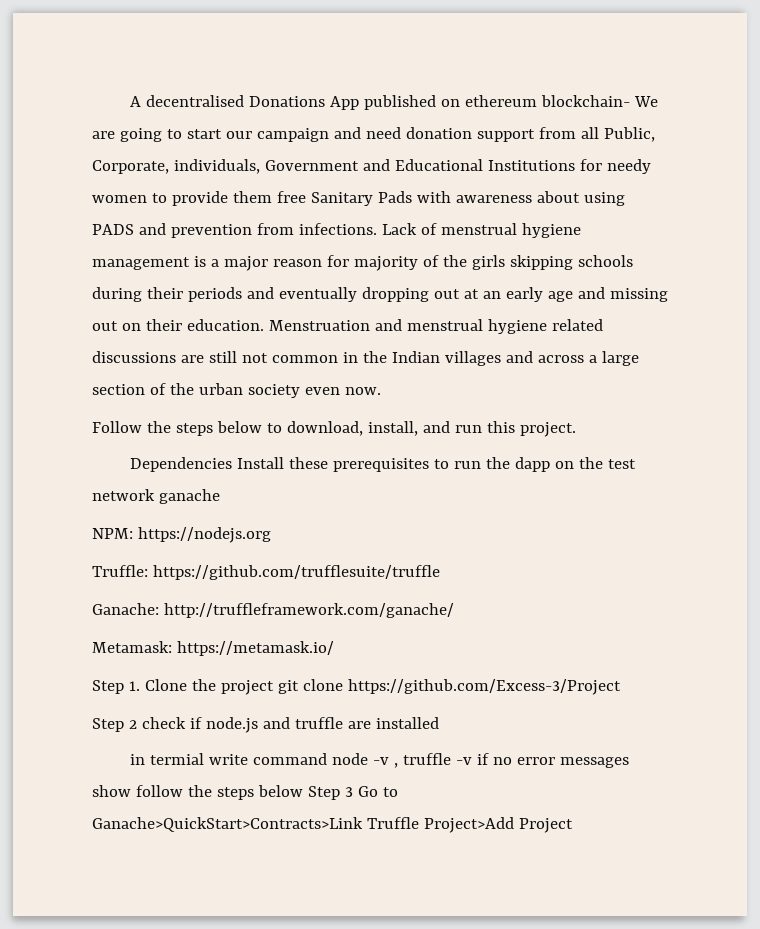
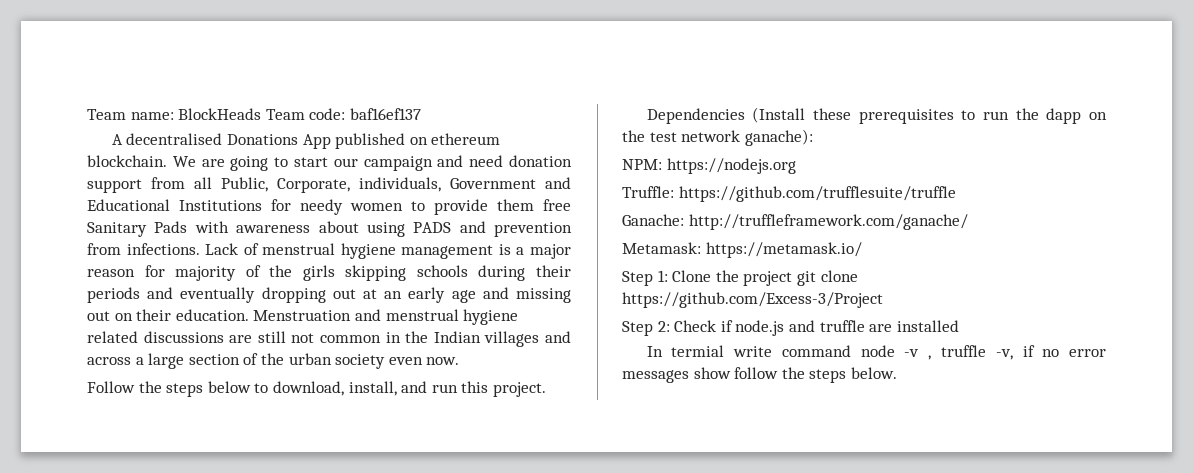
+ Team name: BlockHeads Team code: baf16ef137
- A decentralised Donations App published on ethereum blockchain- We are going to start our campaign and need donation support from all Public, Corporate, individuals, Government and Educational Institutions for needy women to provide them free Sanitary Pads with awareness about using PADS and prevention from infections.
+ A decentralised Donations App published on ethereum blockchain. We are going to start our campaign and need donation support from all Public, Corporate, individuals, Government and Educational Institutions for needy women to provide them free Sanitary Pads with awareness about using PADS and prevention from infections.
- Dependencies Install these prerequisites to run the dapp on the test network ganache
+ Dependencies (Install these prerequisites to run the dapp on the test network ganache):
- Step 1. Clone the project git clone https://github.com/Excess-3/Project
+ Step 1: Clone the project git clone https://github.com/Excess-3/Project
- Step 2 check if node.js and truffle are installed
+ Step 2: Check if node.js and truffle are installed
- in termial write command node -v , truffle -v if no error messages show follow the steps below Step 3 Go to Ganache>QuickStart>Contracts>Link Truffle Project>Add Project
+ In termial write command node -v , truffle -v, if no error messages show follow the steps below.

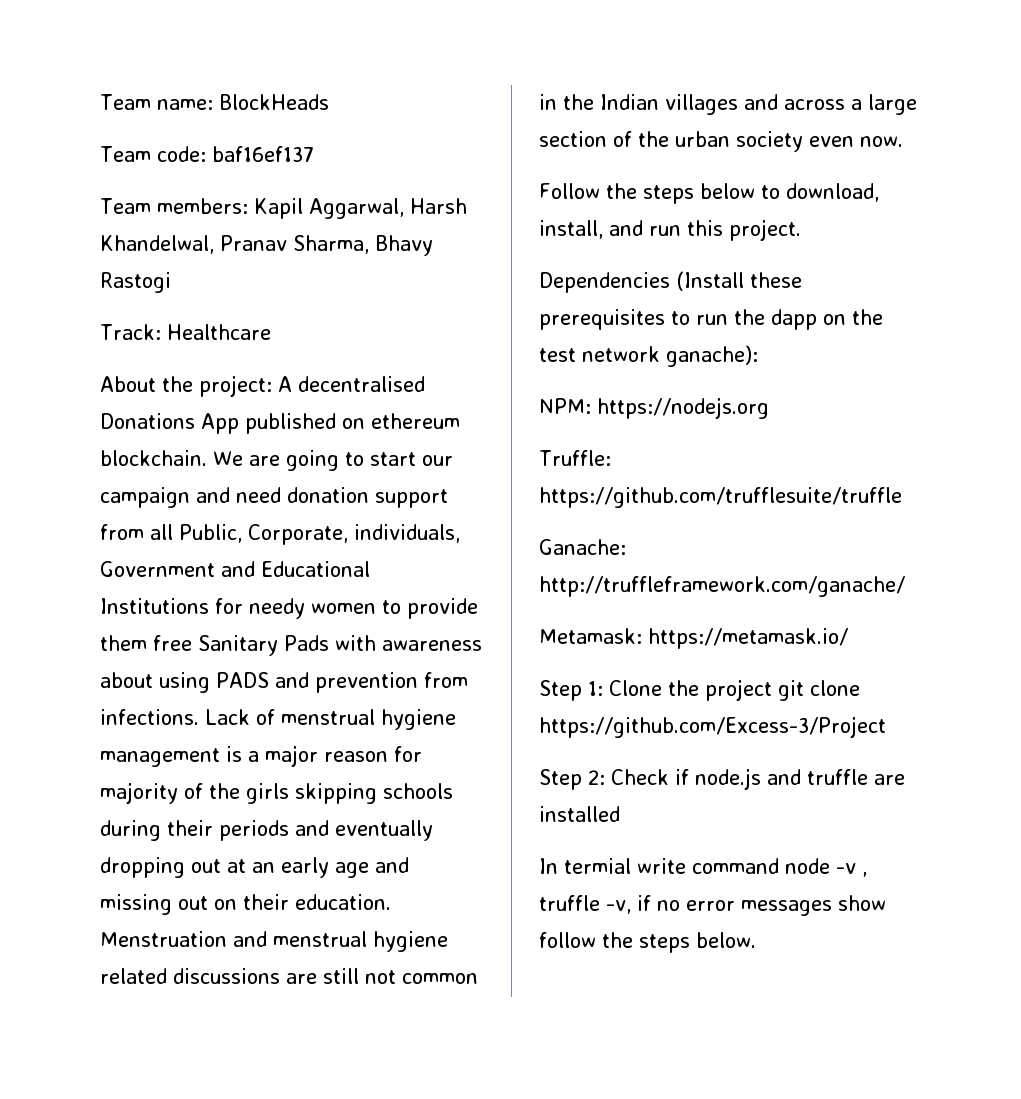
- Team name: BlockHeads Team code: baf16ef137
+ Team name: BlockHeads
+ Team code: baf16ef137
- A decentralised Donations App published on ethereum blockchain.
+ Team members: Kapil Aggarwal, Harsh Khandelwal, Pranav Sharma, Bhavy Rastogi
+ Track: Healthcare
+ About the project: A decentralised Donations App published on ethereum blockchain.

